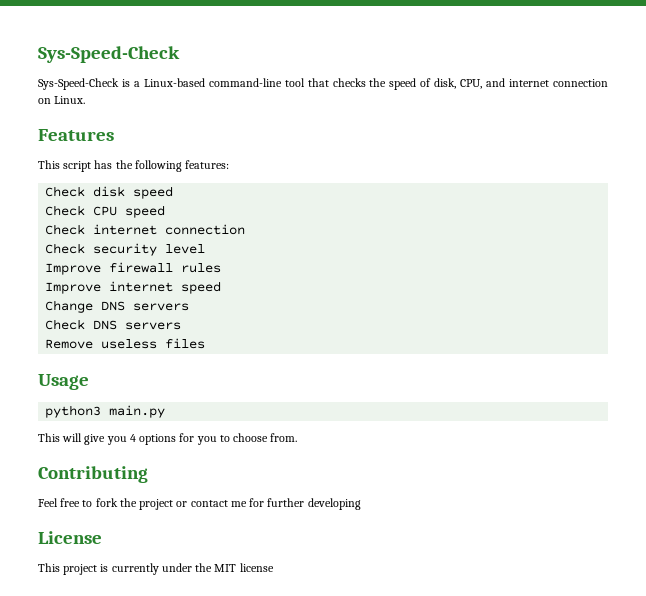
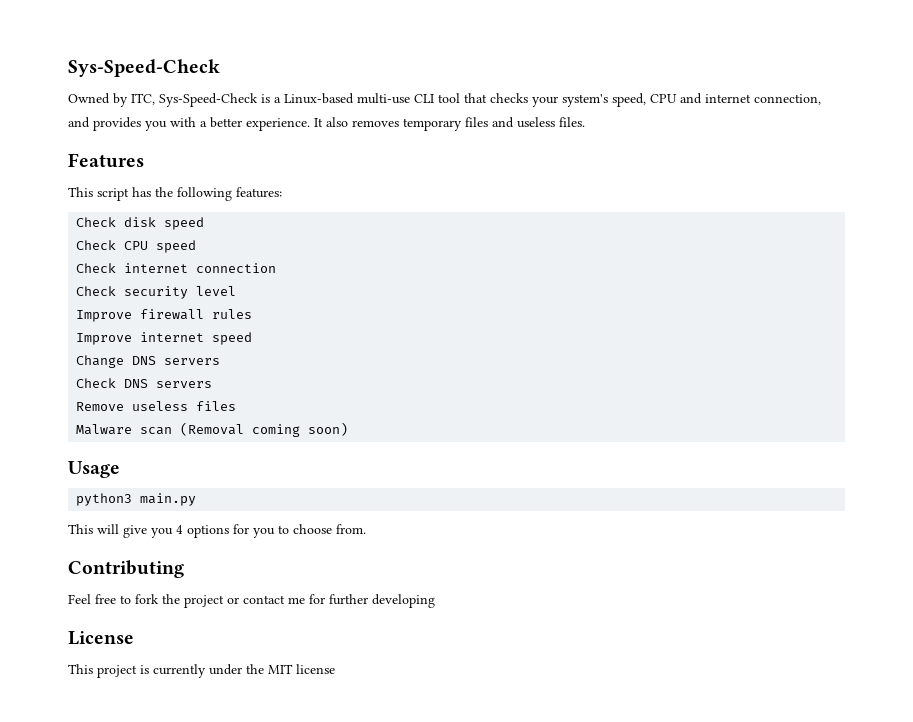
- Sys-Speed-Check is a Linux-based command-line tool that checks the speed of disk, CPU, and internet connection on Linux.
+ Owned by ITC, Sys-Speed-Check is a Linux-based multi-use CLI tool that checks your system's speed, CPU and internet connection, and provides you with a better experience. It also removes temporary files and useless files.
+ Malware scan (Removal coming soon)

